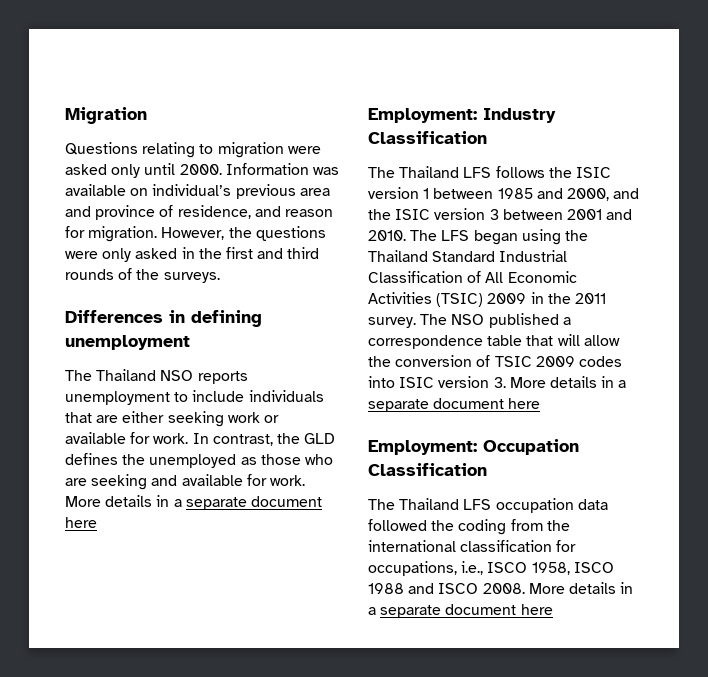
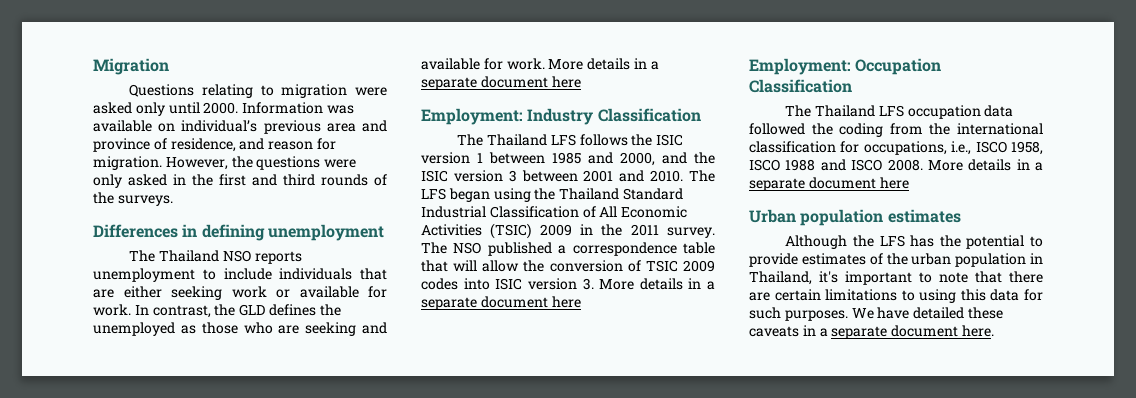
+ Urban population estimates
+ Although the LFS has the potential to provide estimates of the urban population in Thailand, it's important to note that there are certain limitations to using this data for such purposes. We have detailed these caveats in a separate document here.

